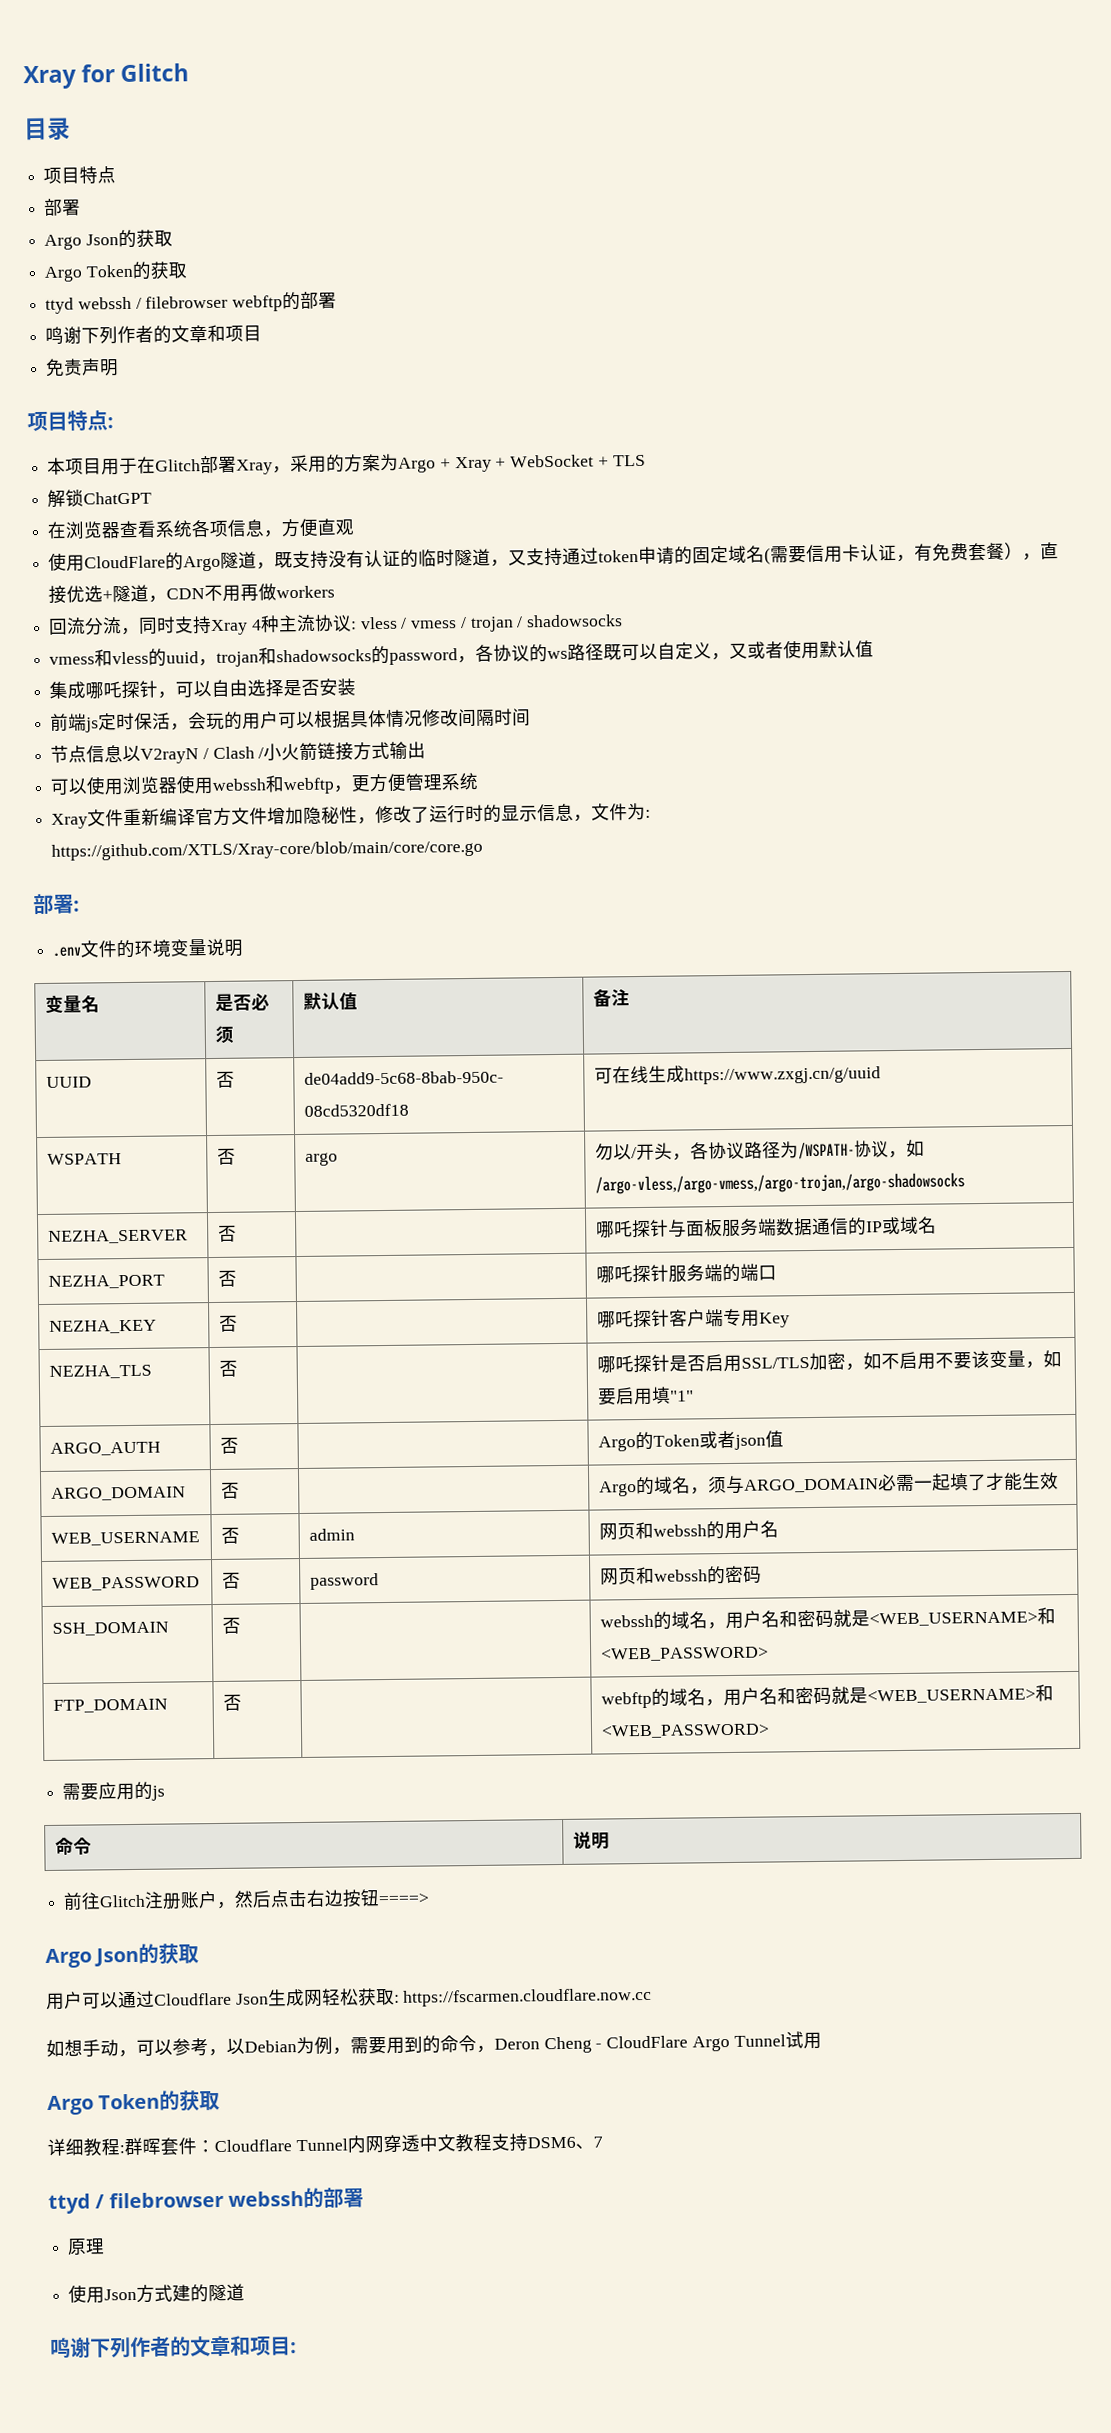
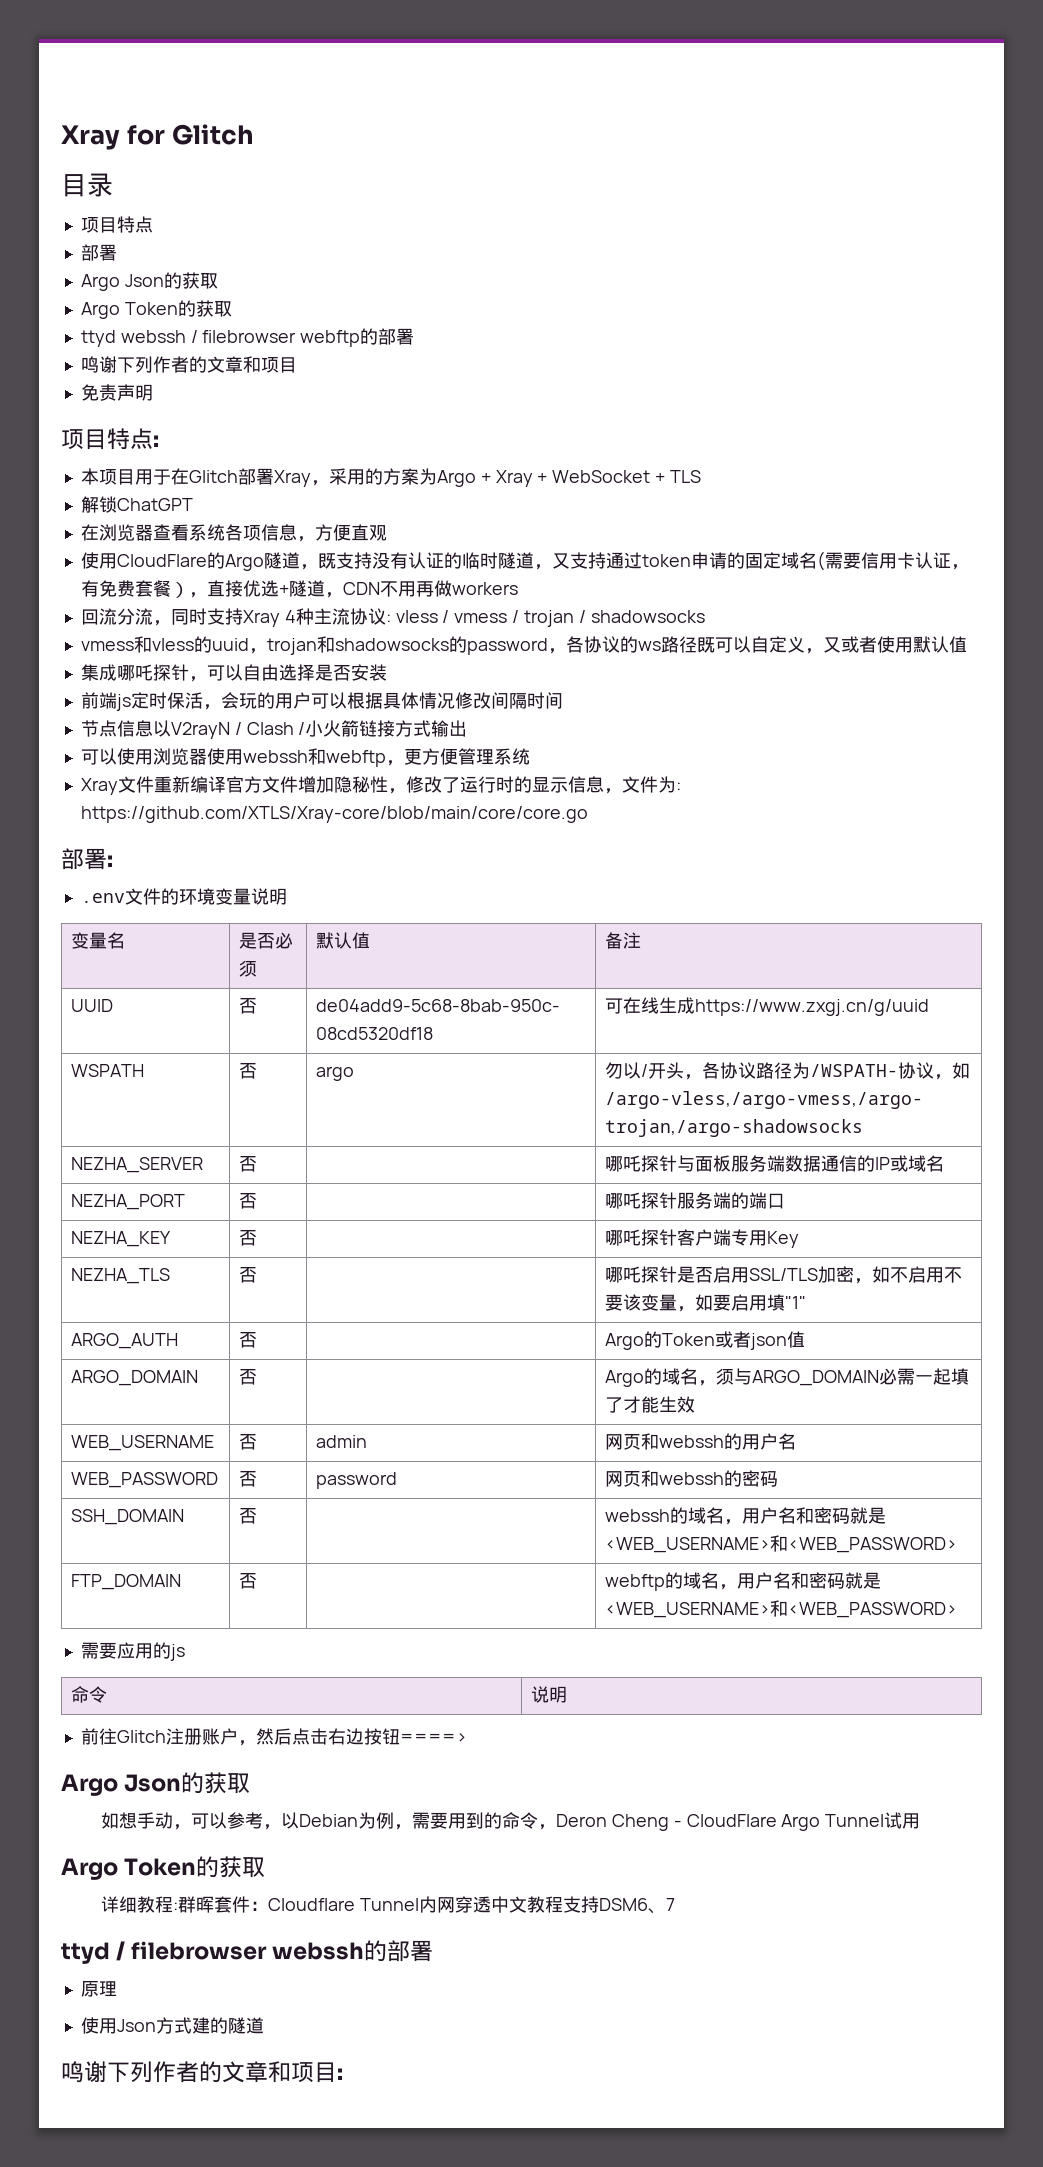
- 用户可以通过Cloudflare Json生成网轻松获取: https://fscarmen.cloudflare.now.cc

